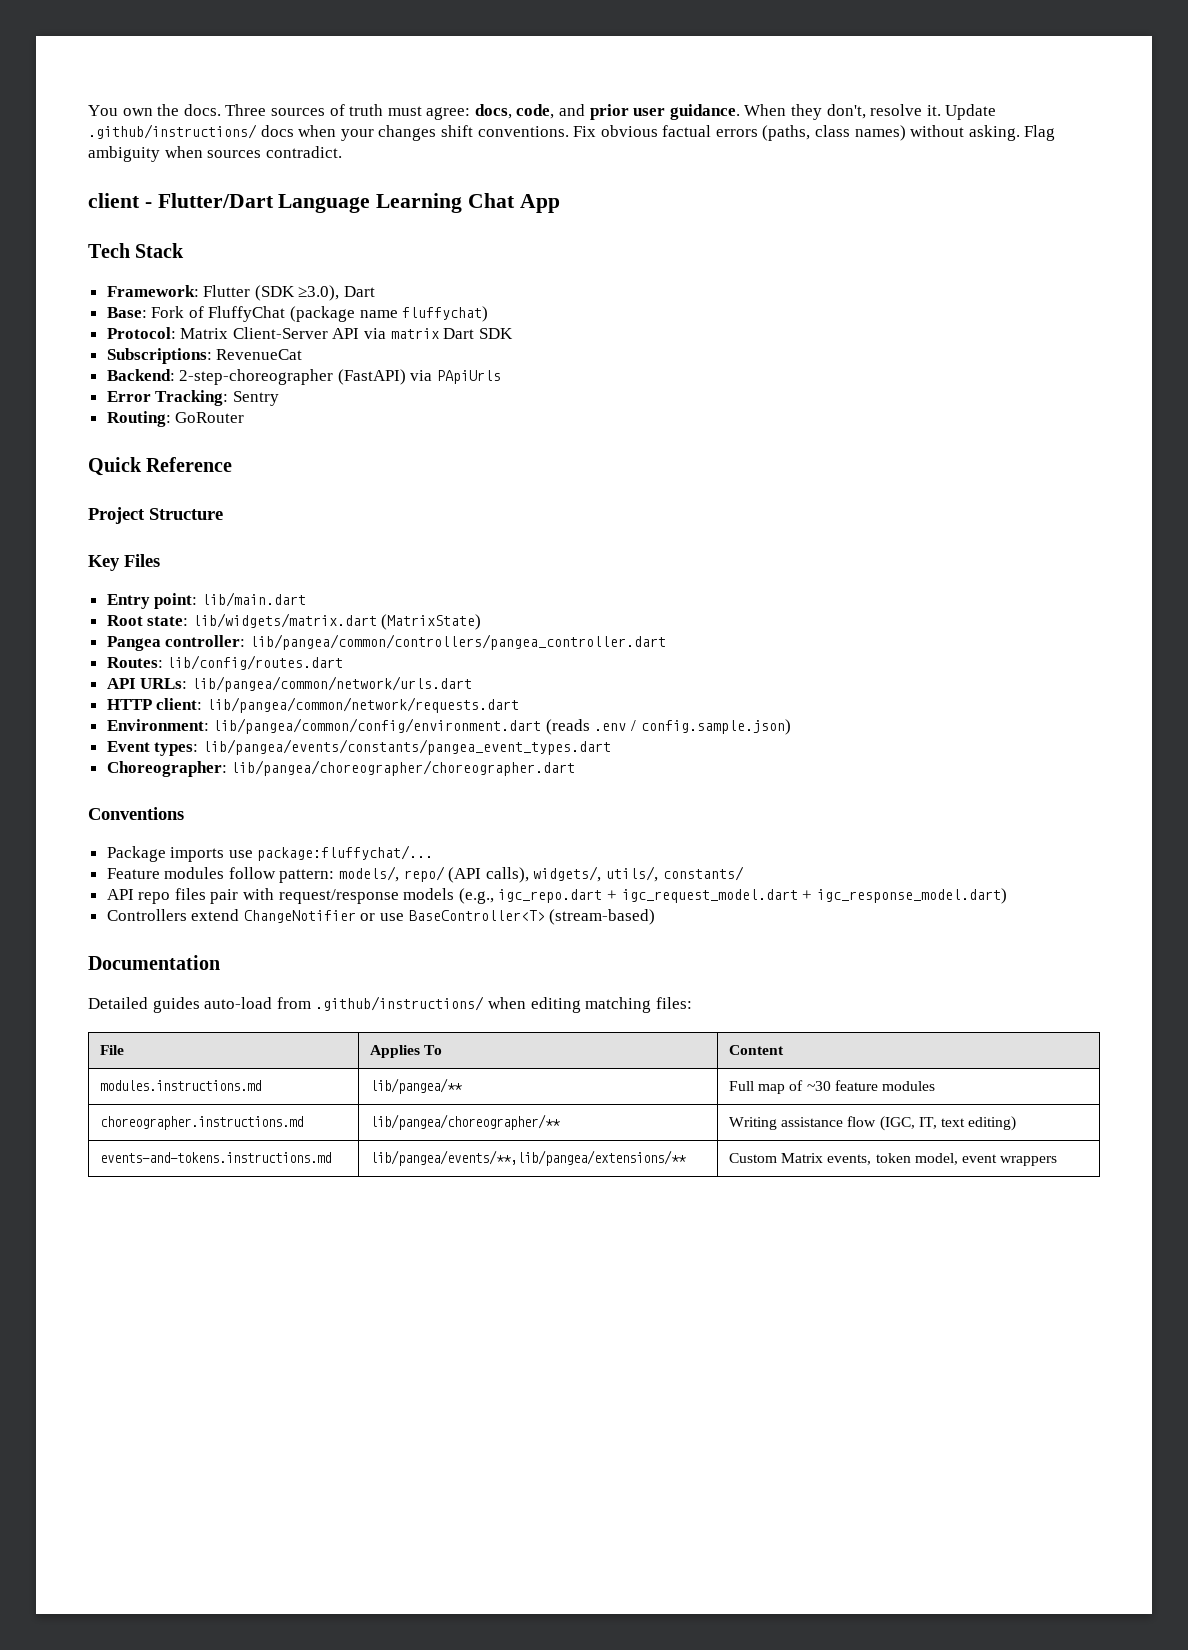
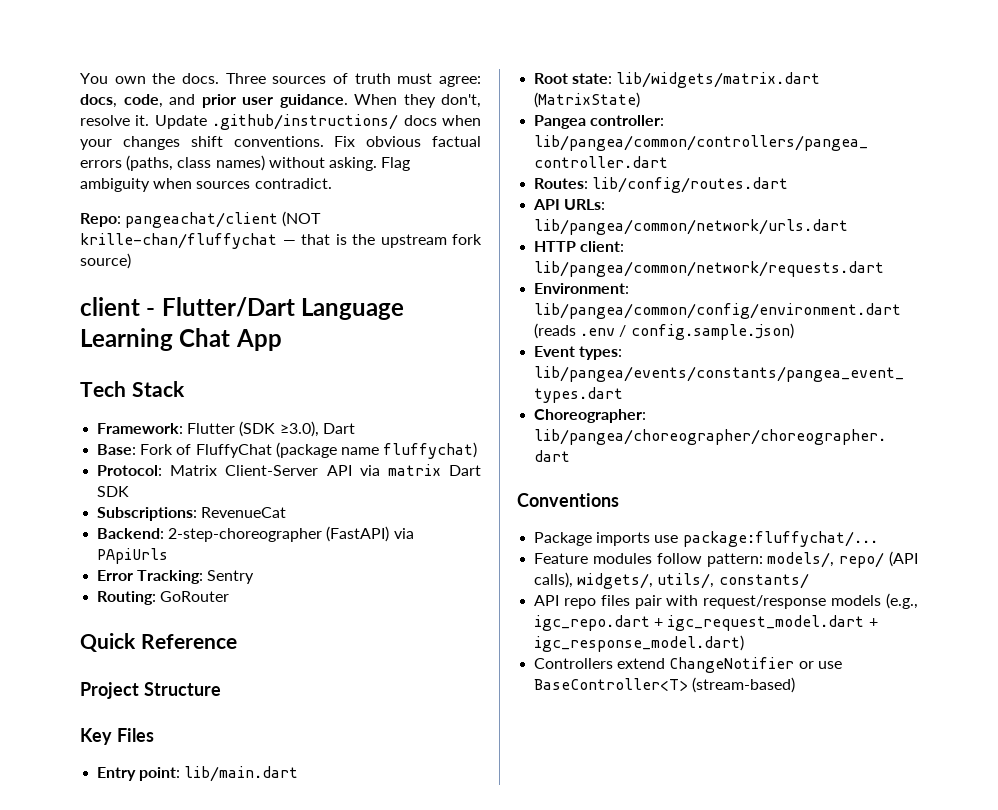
+ Repo: pangeachat/client (NOT krille-chan/fluffychat — that is the upstream fork source)
- Documentation
- Detailed guides auto-load from .github/instructions/ when editing matching files:
- File | Applies To | Content
- modules.instructions.md | lib/pangea/** | Full map of ~30 feature modules
- choreographer.instructions.md | lib/pangea/choreographer/** | Writing assistance flow (IGC, IT, text editing)
- events-and-tokens.instructions.md | lib/pangea/events/**,lib/pangea/extensions/** | Custom Matrix events, token model, event wrappers

